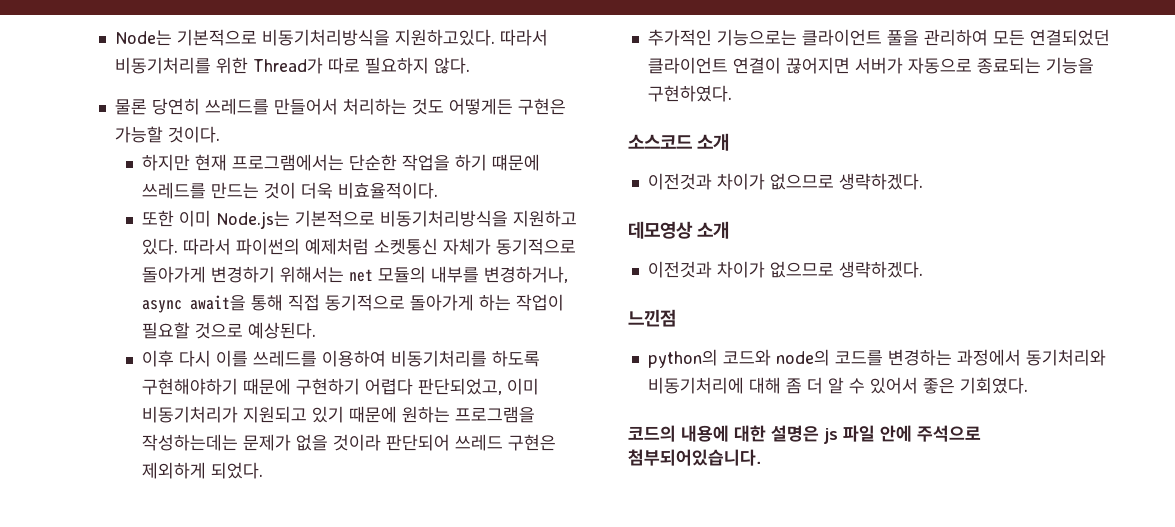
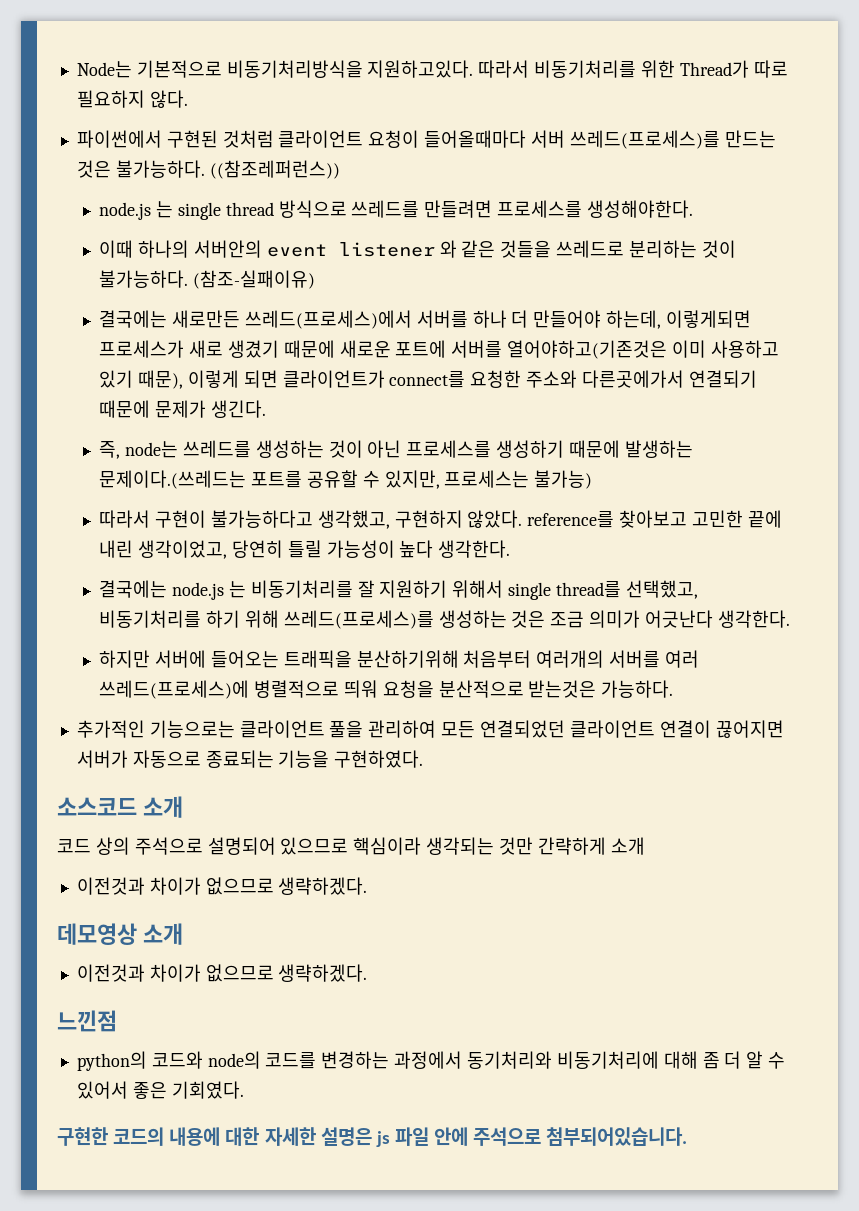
- 물론 당연히 쓰레드를 만들어서 처리하는 것도 어떻게든 구현은 가능할 것이다.
- 하지만 현재 프로그램에서는 단순한 작업을 하기 떄문에 쓰레드를 만드는 것이 더욱 비효율적이다.
- 또한 이미 Node.js는 기본적으로 비동기처리방식을 지원하고 있다. 따라서 파이썬의 예제처럼 소켓통신 자체가 동기적으로 돌아가게 변경하기 위해서는 net 모듈의 내부를 변경하거나, async await을 통해 직접 동기적으로 돌아가게 하는 작업이 필요할 것으로 예상된다.
- 이후 다시 이를 쓰레드를 이용하여 비동기처리를 하도록 구현해야하기 때문에 구현하기 어렵다 판단되었고, 이미 비동기처리가 지원되고 있기 때문에 원하는 프로그램을 작성하는데는 문제가 없을 것이라 판단되어 쓰레드 구현은 제외하게 되었다.
+ 파이썬에서 구현된 것처럼 클라이언트 요청이 들어올때마다 서버 쓰레드(프로세스)를 만드는 것은 불가능하다. ((참조레퍼런스))
+ node.js 는 single thread 방식으로 쓰레드를 만들려면 프로세스를 생성해야한다.
+ 이때 하나의 서버안의 event listener 와 같은 것들을 쓰레드로 분리하는 것이 불가능하다. (참조-실패이유)
+ 결국에는 새로만든 쓰레드(프로세스)에서 서버를 하나 더 만들어야 하는데, 이렇게되면 프로세스가 새로 생겼기 때문에 새로운 포트에 서버를 열어야하고(기존것은 이미 사용하고 있기 때문), 이렇게 되면 클라이언트가 connect를 요청한 주소와 다른곳에가서 연결되기 때문에 문제가 생긴다.
+ 즉, node는 쓰레드를 생성하는 것이 아닌 프로세스를 생성하기 때문에 발생하는 문제이다.(쓰레드는 포트를 공유할 수 있지만, 프로세스는 불가능)
+ 따라서 구현이 불가능하다고 생각했고, 구현하지 않았다. reference를 찾아보고 고민한 끝에 내린 생각이었고, 당연히 틀릴 가능성이 높다 생각한다.
+ 결국에는 node.js 는 비동기처리를 잘 지원하기 위해서 single thread를 선택했고, 비동기처리를 하기 위해 쓰레드(프로세스)를 생성하는 것은 조금 의미가 어긋난다 생각한다.
+ 하지만 서버에 들어오는 트래픽을 분산하기위해 처음부터 여러개의 서버를 여러 쓰레드(프로세스)에 병렬적으로 띄워 요청을 분산적으로 받는것은 가능하다.
+ 코드 상의 주석으로 설명되어 있으므로 핵심이라 생각되는 것만 간략하게 소개
- 코드의 내용에 대한 설명은 js 파일 안에 주석으로 첨부되어있습니다.
+ 구현한 코드의 내용에 대한 자세한 설명은 js 파일 안에 주석으로 첨부되어있습니다.

